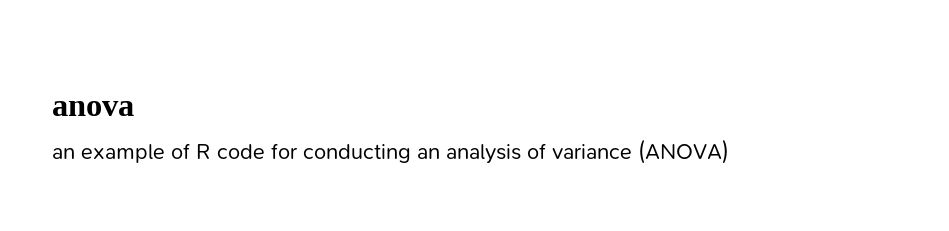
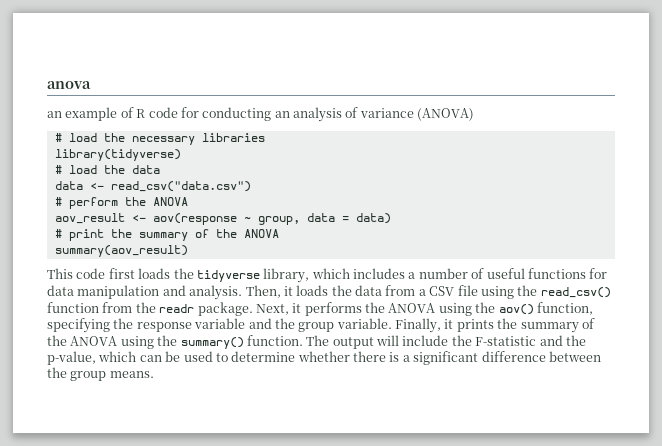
+ # load the necessary libraries
+ library(tidyverse)
+ # load the data
+ data <- read_csv("data.csv")
+ # perform the ANOVA
+ aov_result <- aov(response ~ group, data = data)
+ # print the summary of the ANOVA
+ summary(aov_result)
+ This code first loads the tidyverse library, which includes a number of useful functions for data manipulation and analysis. Then, it loads the data from a CSV file using the read_csv() function from the readr package. Next, it performs the ANOVA using the aov() function, specifying the response variable and the group variable. Finally, it prints the summary of the ANOVA using the summary() function. The output will include the F-statistic and the p-value, which can be used to determine whether there is a significant difference between the group means.

